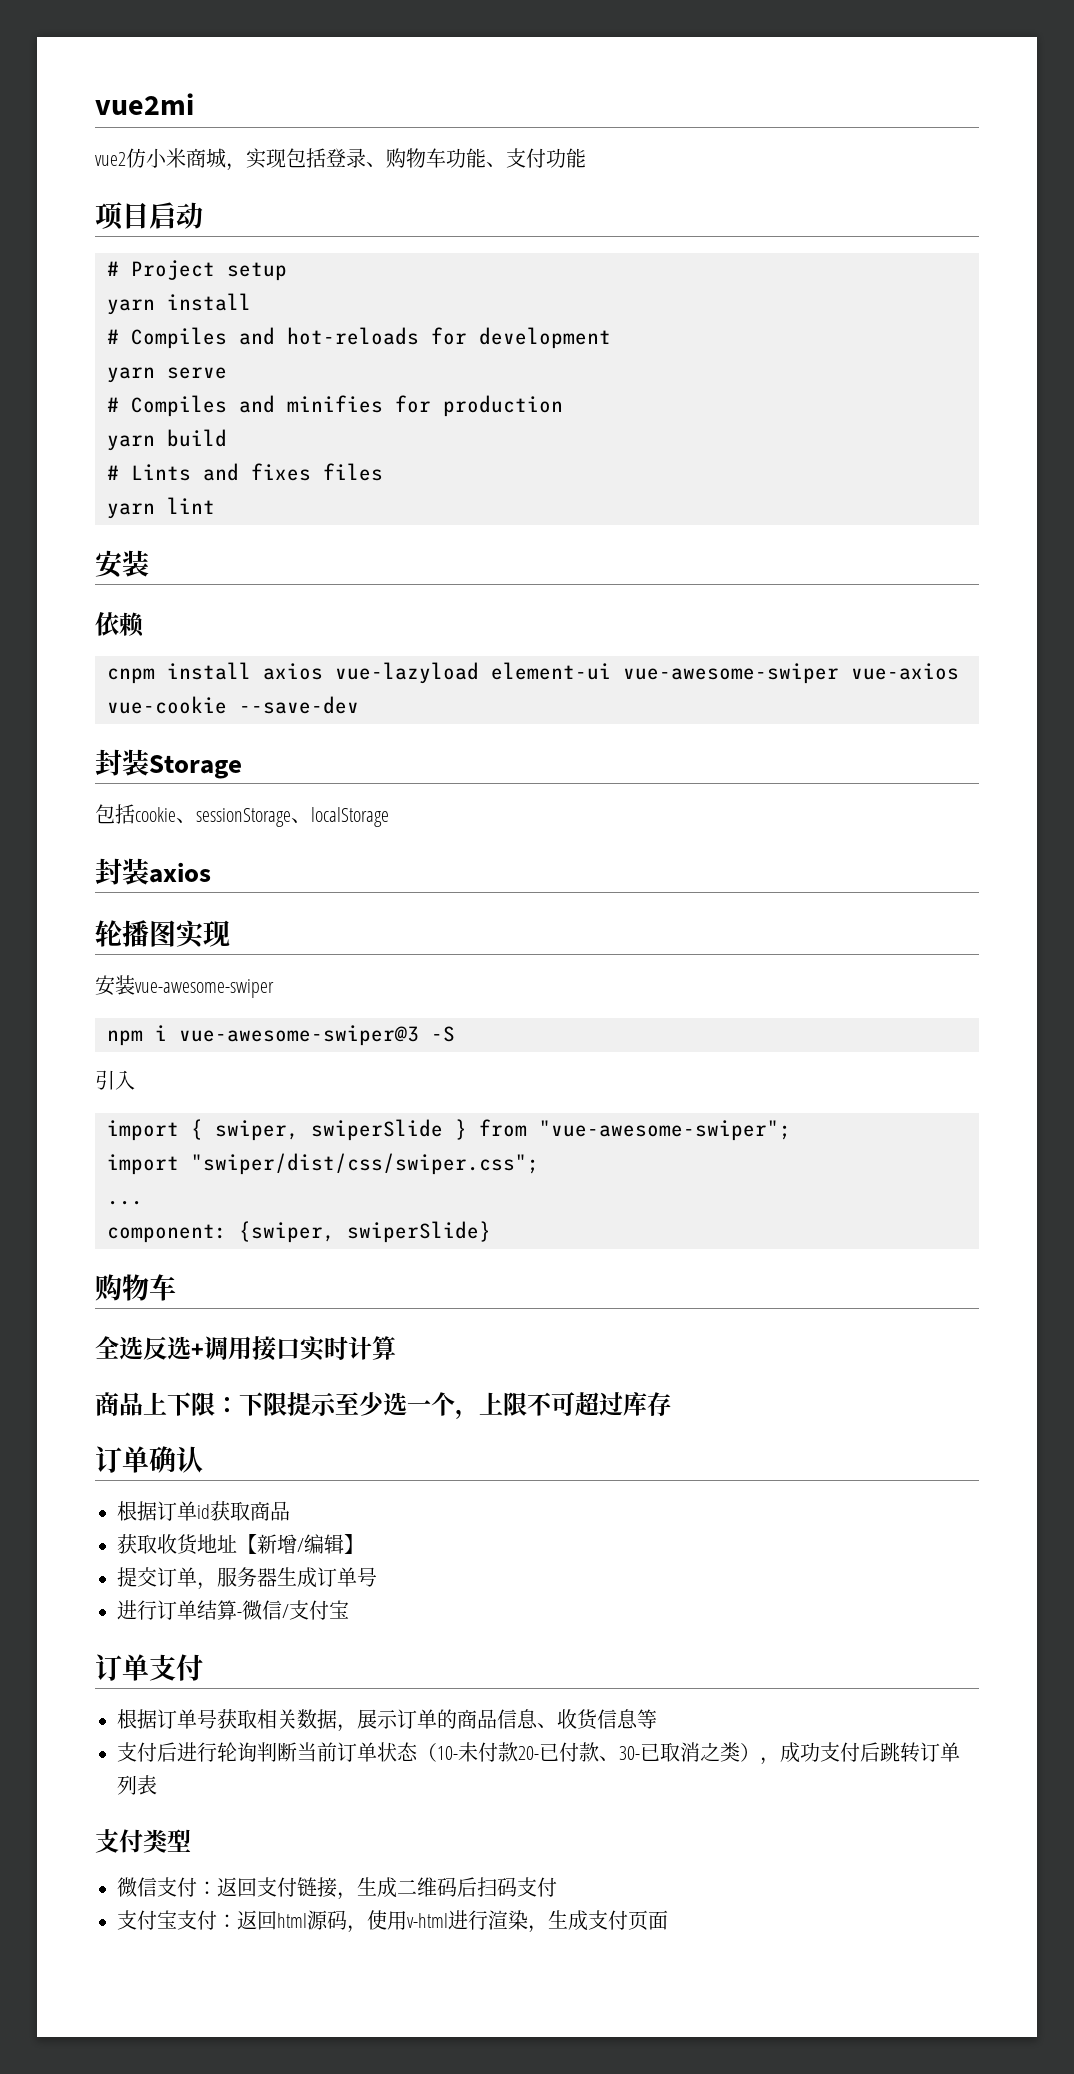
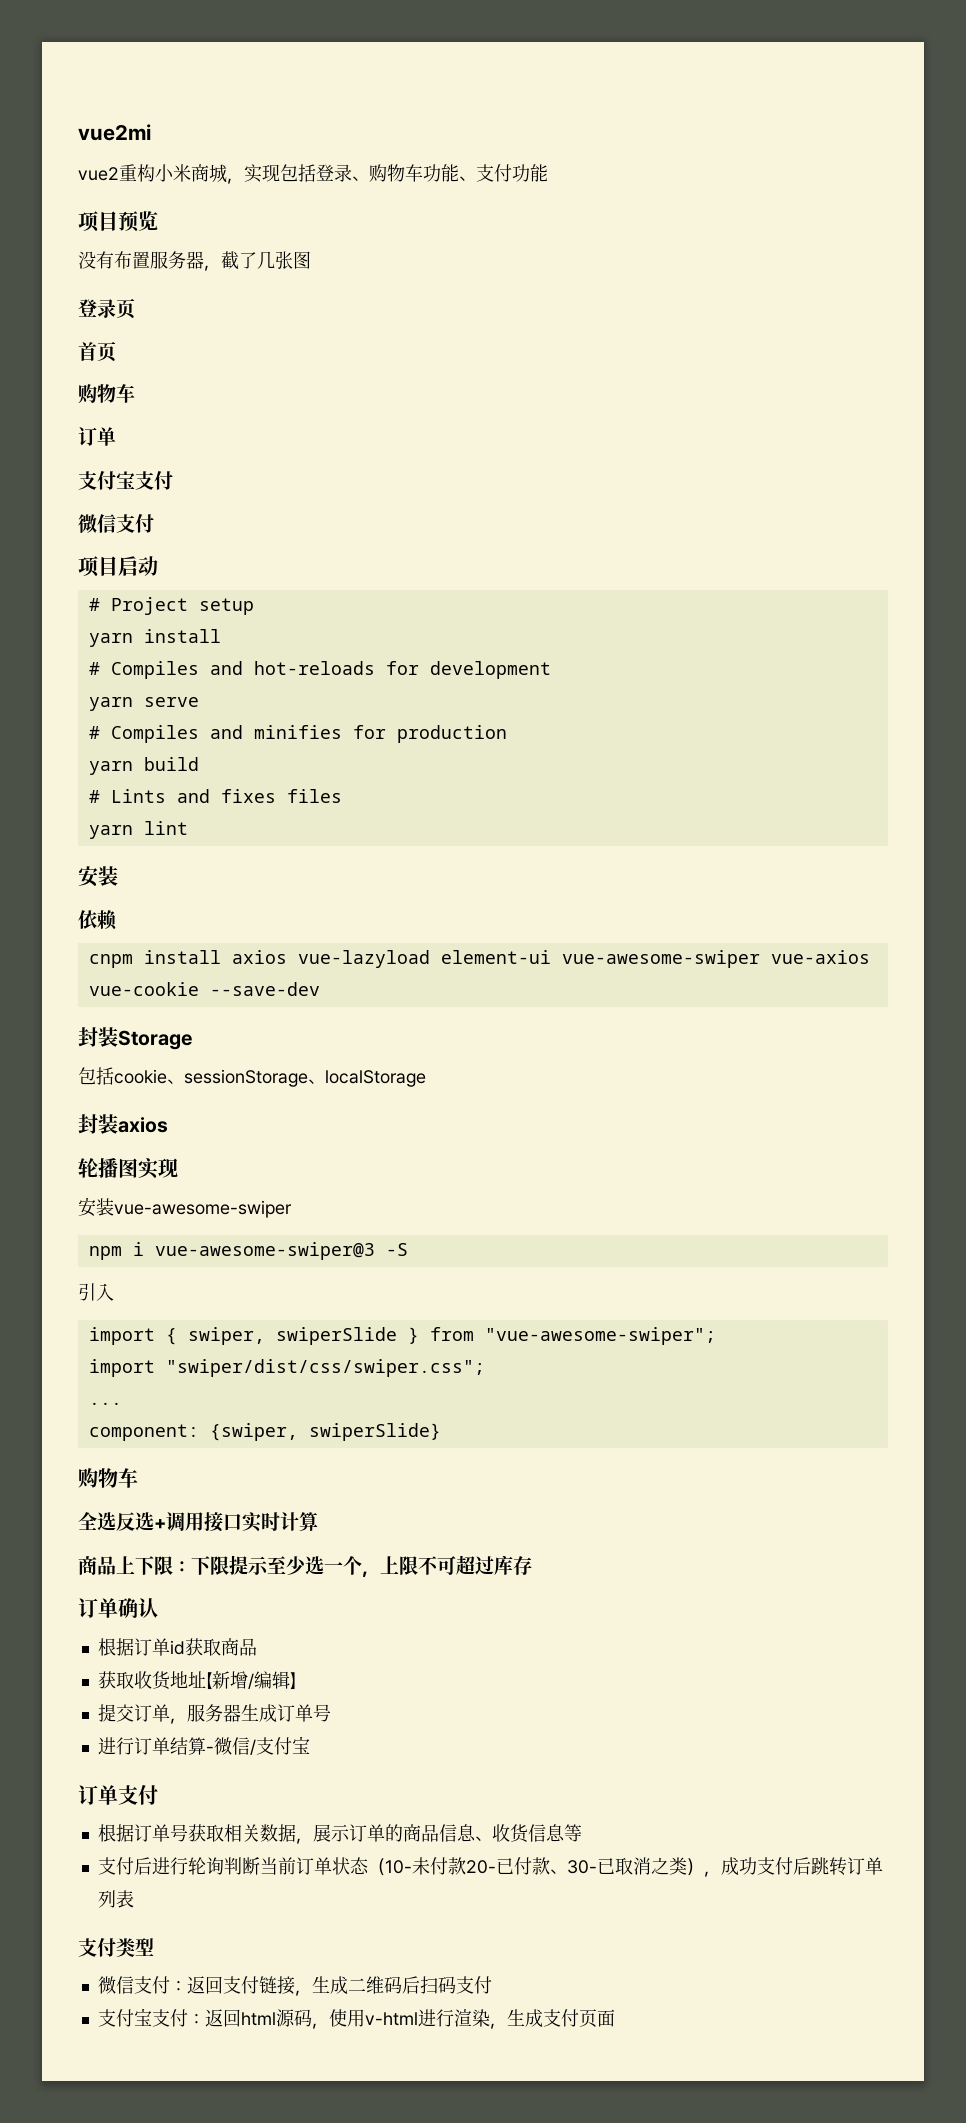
- vue2仿小米商城，实现包括登录、购物车功能、支付功能
+ vue2重构小米商城，实现包括登录、购物车功能、支付功能
+ 项目预览
+ 没有布置服务器，截了几张图
+ 登录页
+ 首页
+ 购物车
+ 订单
+ 支付宝支付
+ 微信支付

